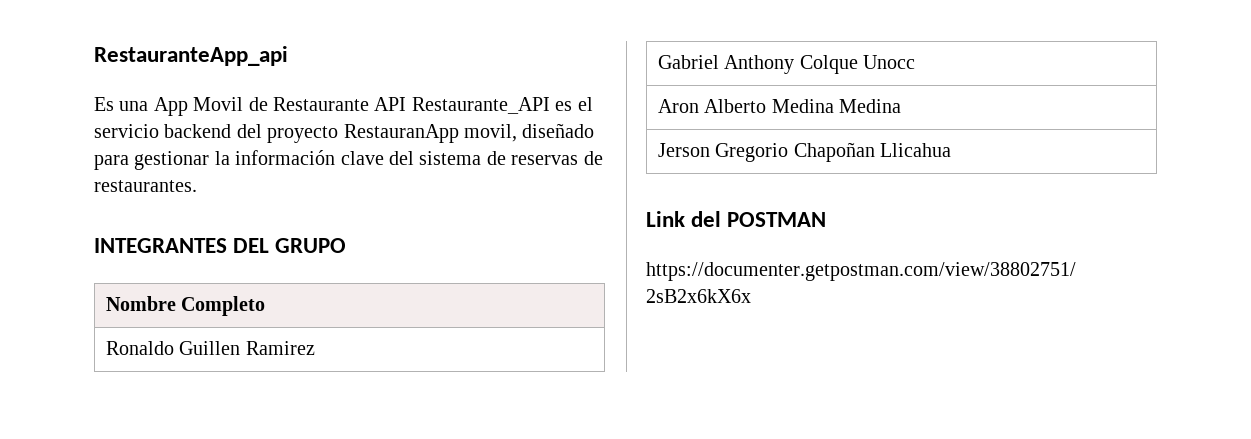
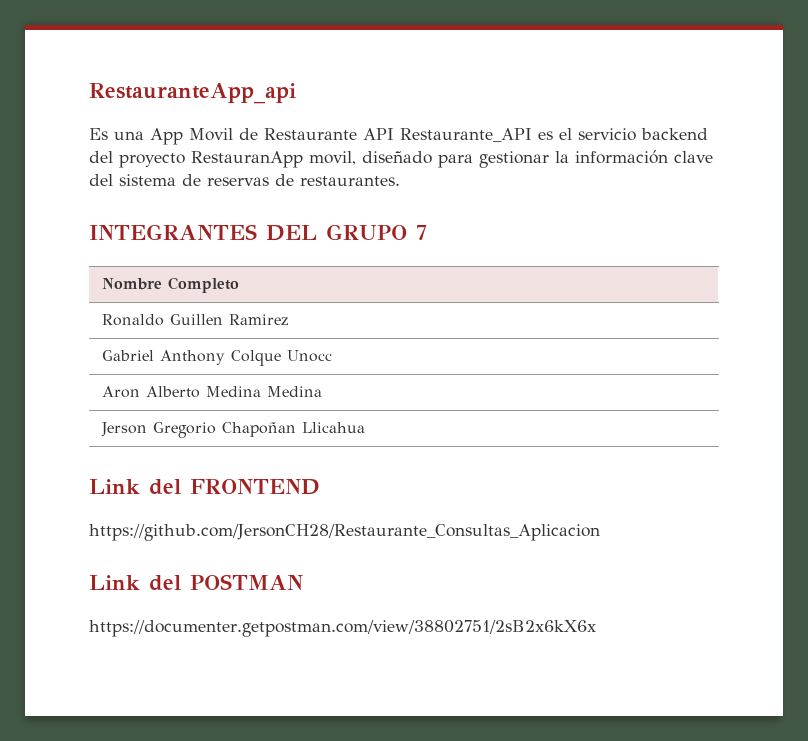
- INTEGRANTES DEL GRUPO
+ INTEGRANTES DEL GRUPO 7
+ Link del FRONTEND
+ https://github.com/JersonCH28/Restaurante_Consultas_Aplicacion

